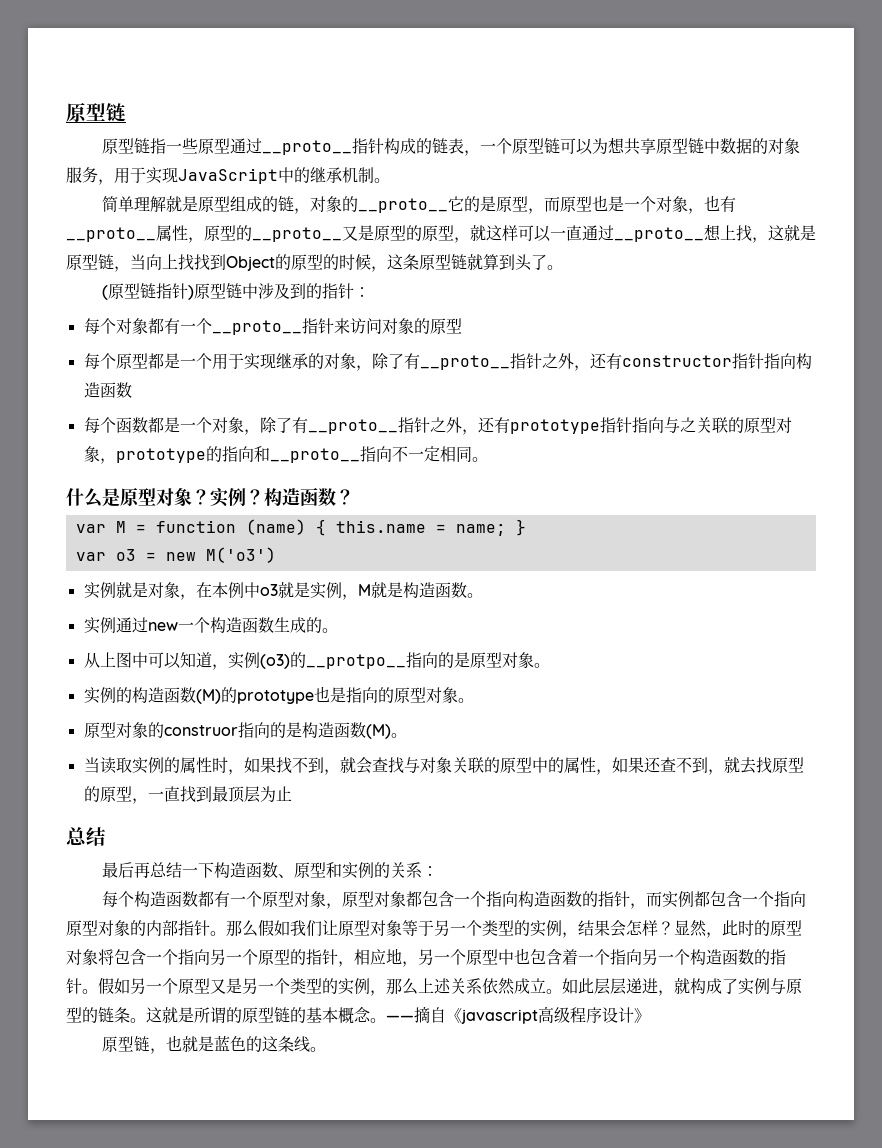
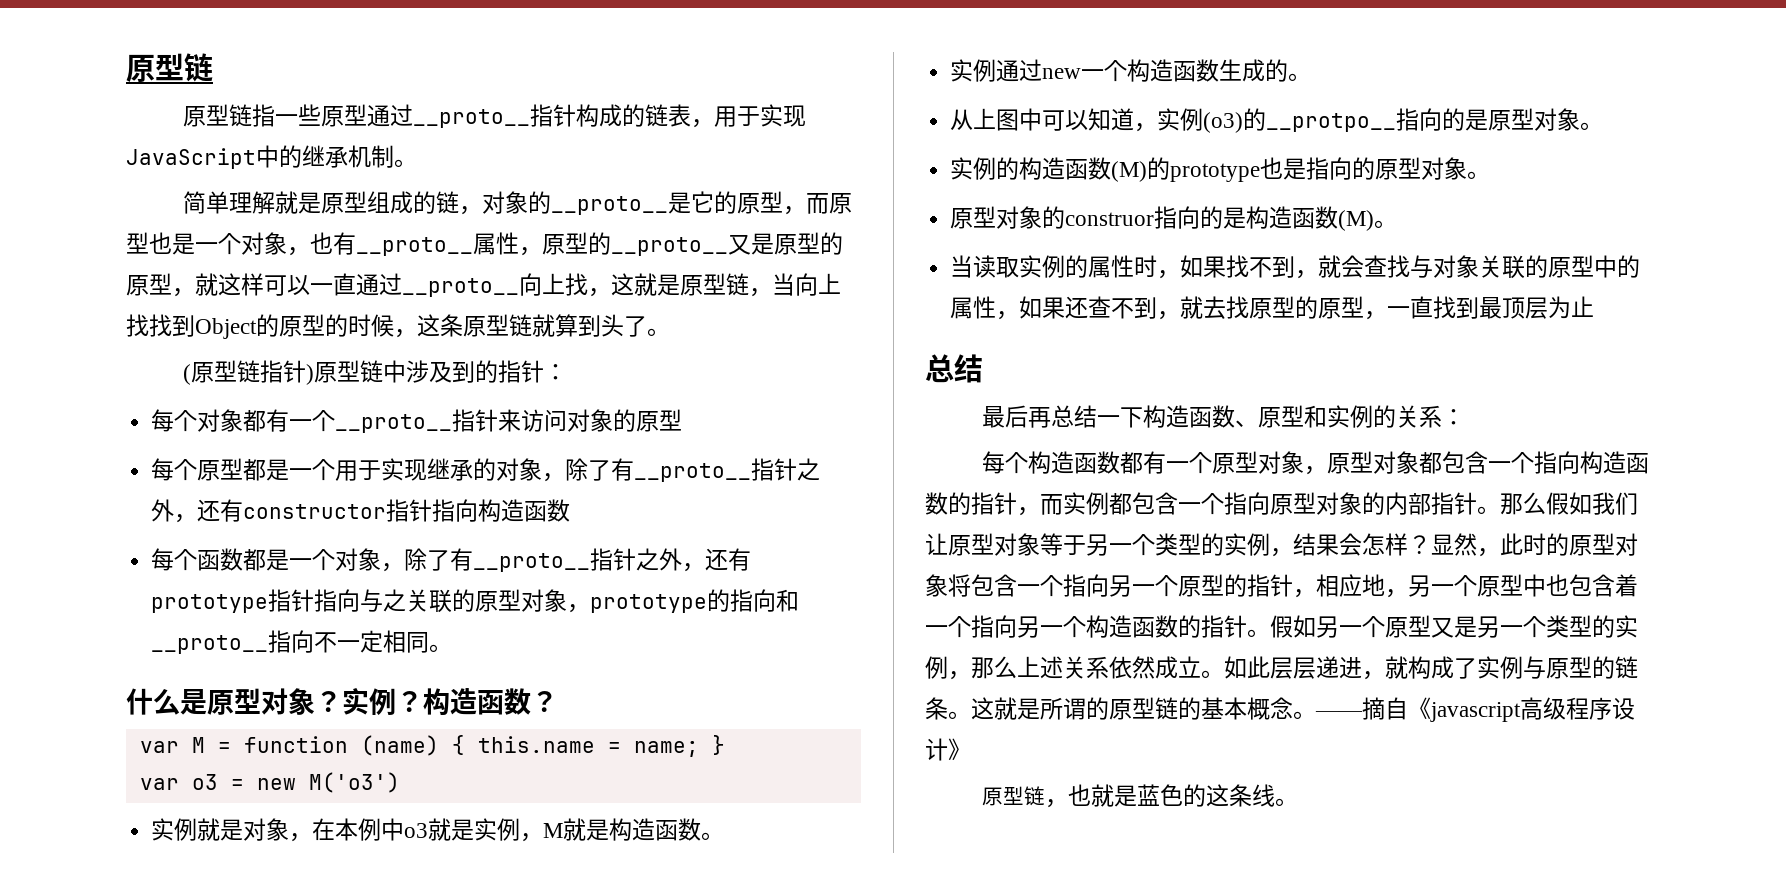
- 原型链指一些原型通过__proto__指针构成的链表，一个原型链可以为想共享原型链中数据的对象服务，用于实现JavaScript中的继承机制。
+ 原型链指一些原型通过__proto__指针构成的链表，用于实现JavaScript中的继承机制。
- 简单理解就是原型组成的链，对象的__proto__它的是原型，而原型也是一个对象，也有__proto__属性，原型的__proto__又是原型的原型，就这样可以一直通过__proto__想上找，这就是原型链，当向上找找到Object的原型的时候，这条原型链就算到头了。
+ 简单理解就是原型组成的链，对象的__proto__是它的原型，而原型也是一个对象，也有__proto__属性，原型的__proto__又是原型的原型，就这样可以一直通过__proto__向上找，这就是原型链，当向上找找到Object的原型的时候，这条原型链就算到头了。

